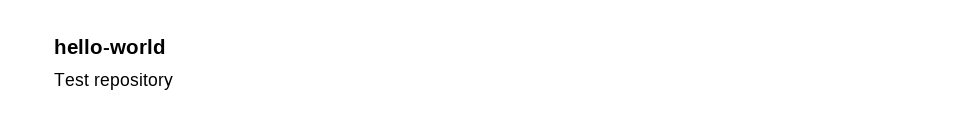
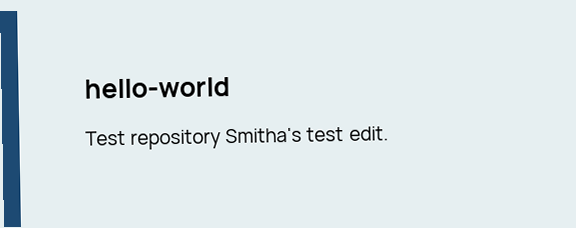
- Test repository
+ Test repository Smitha's test edit.

